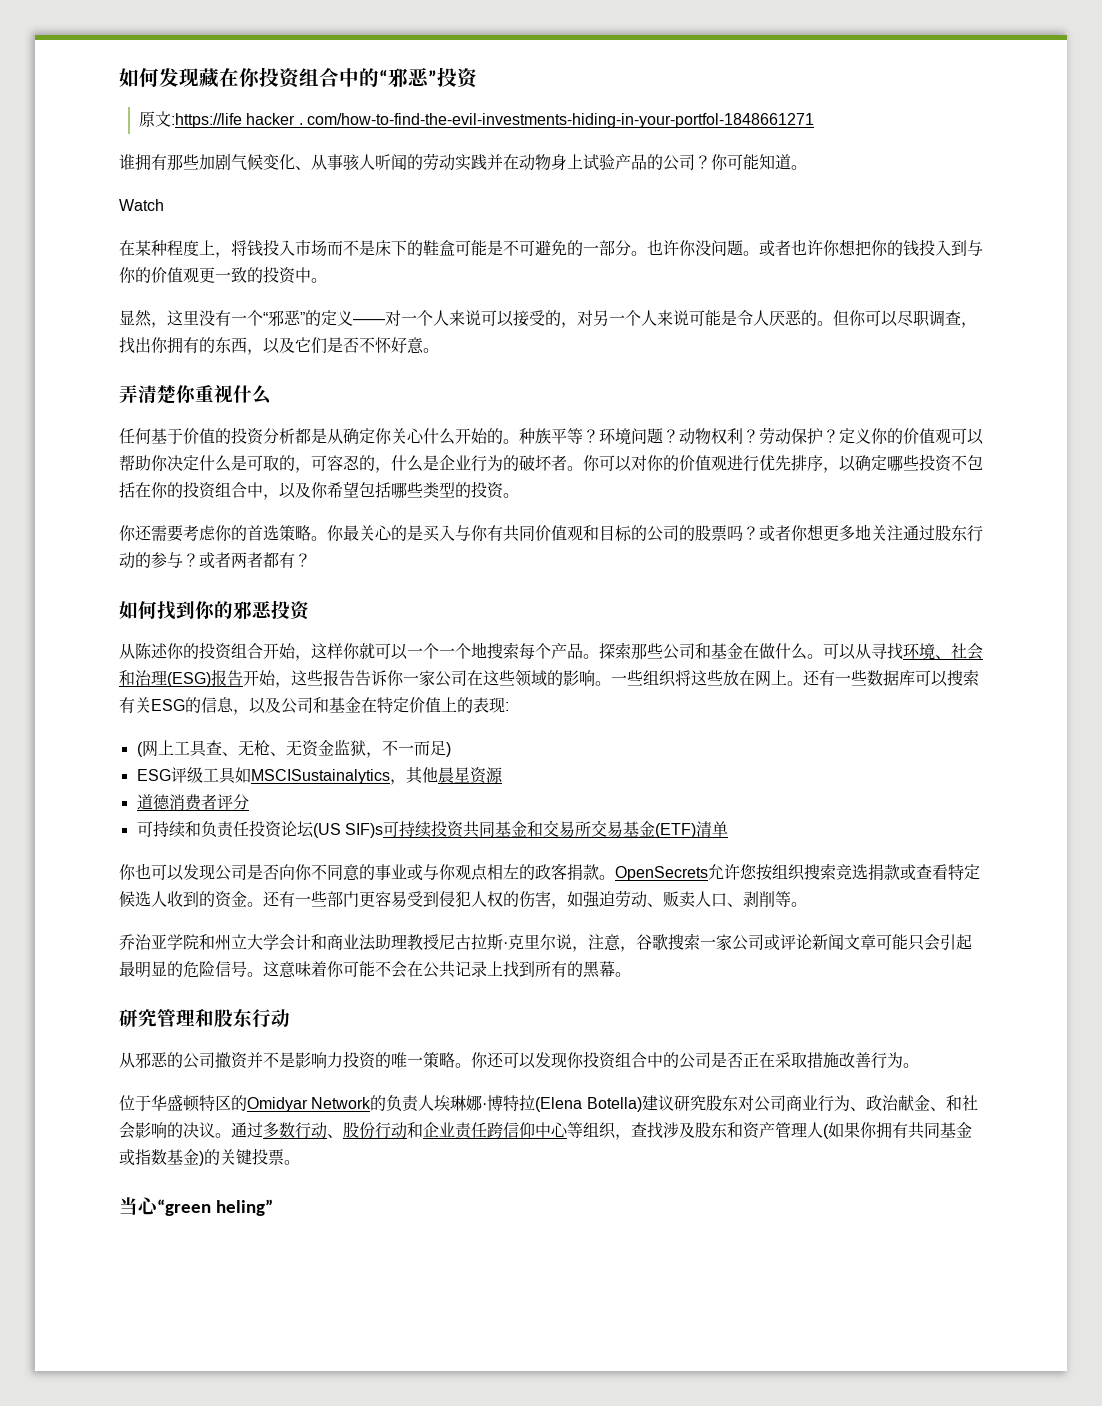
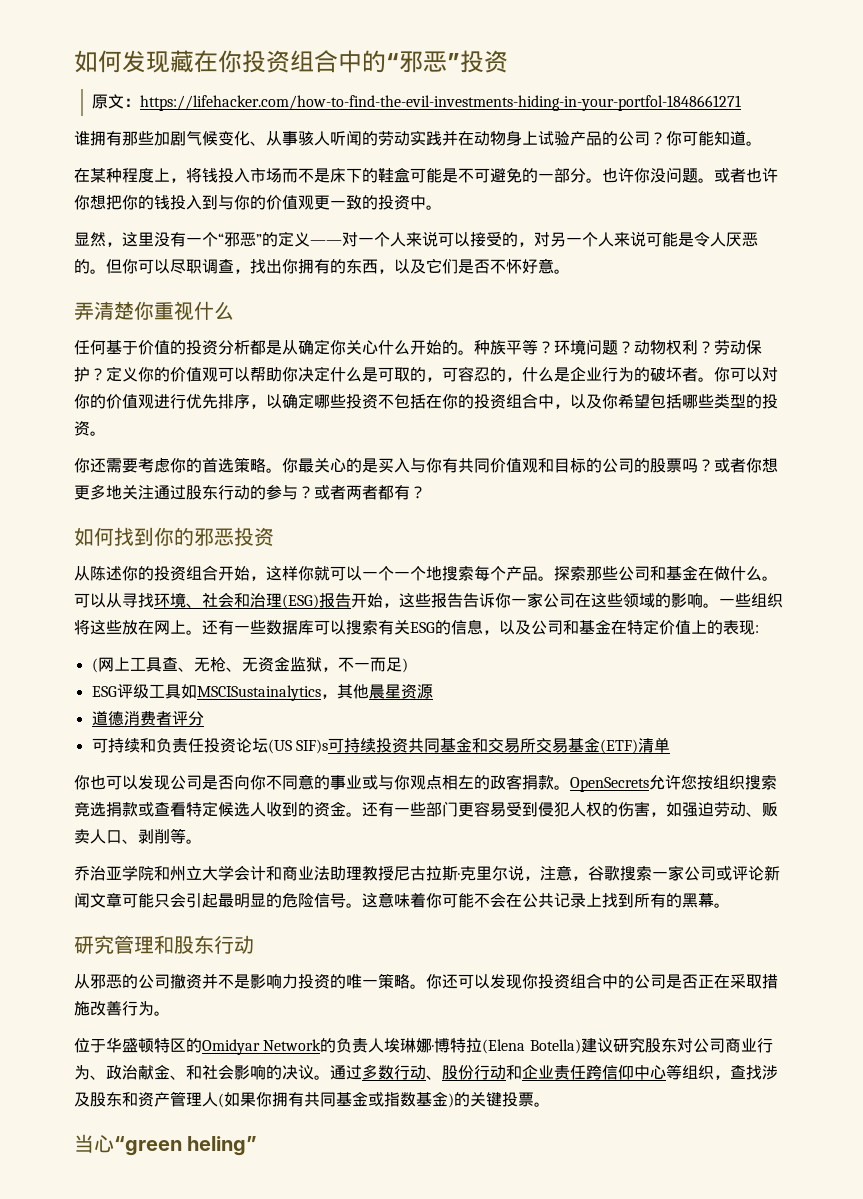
- 原文:https://life hacker . com/how-to-find-the-evil-investments-hiding-in-your-portfol-1848661271
+ 原文：https://lifehacker.com/how-to-find-the-evil-investments-hiding-in-your-portfol-1848661271
- Watch

